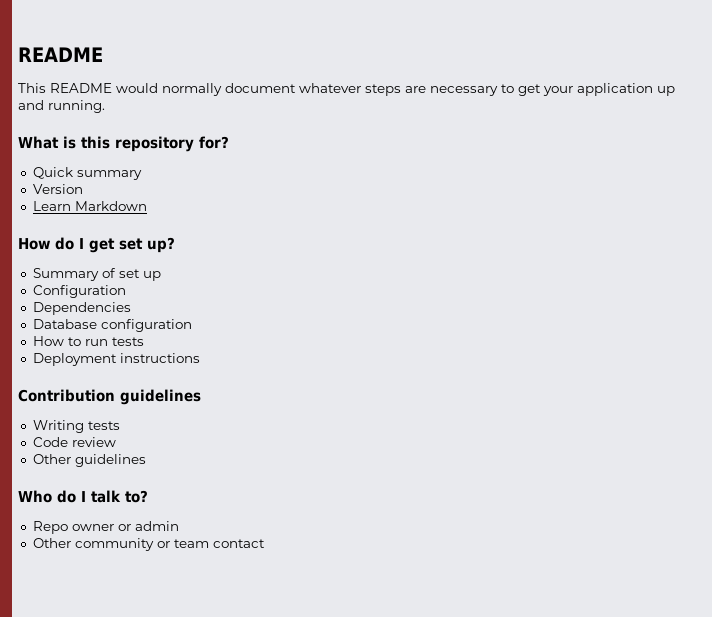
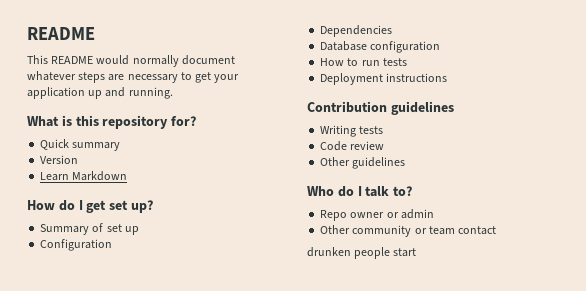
+ drunken people start

